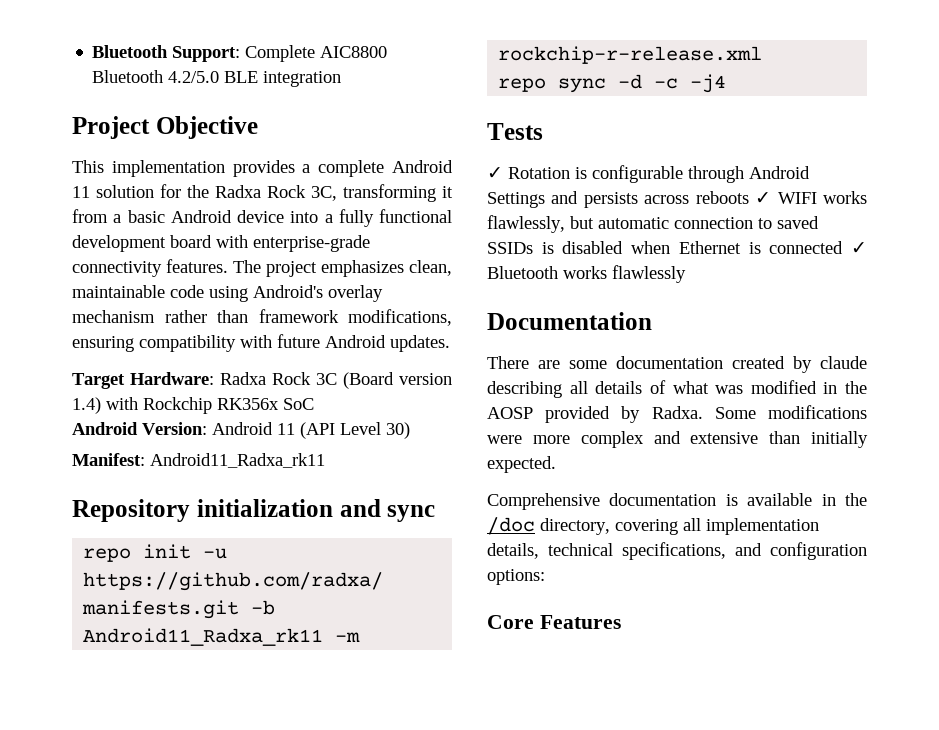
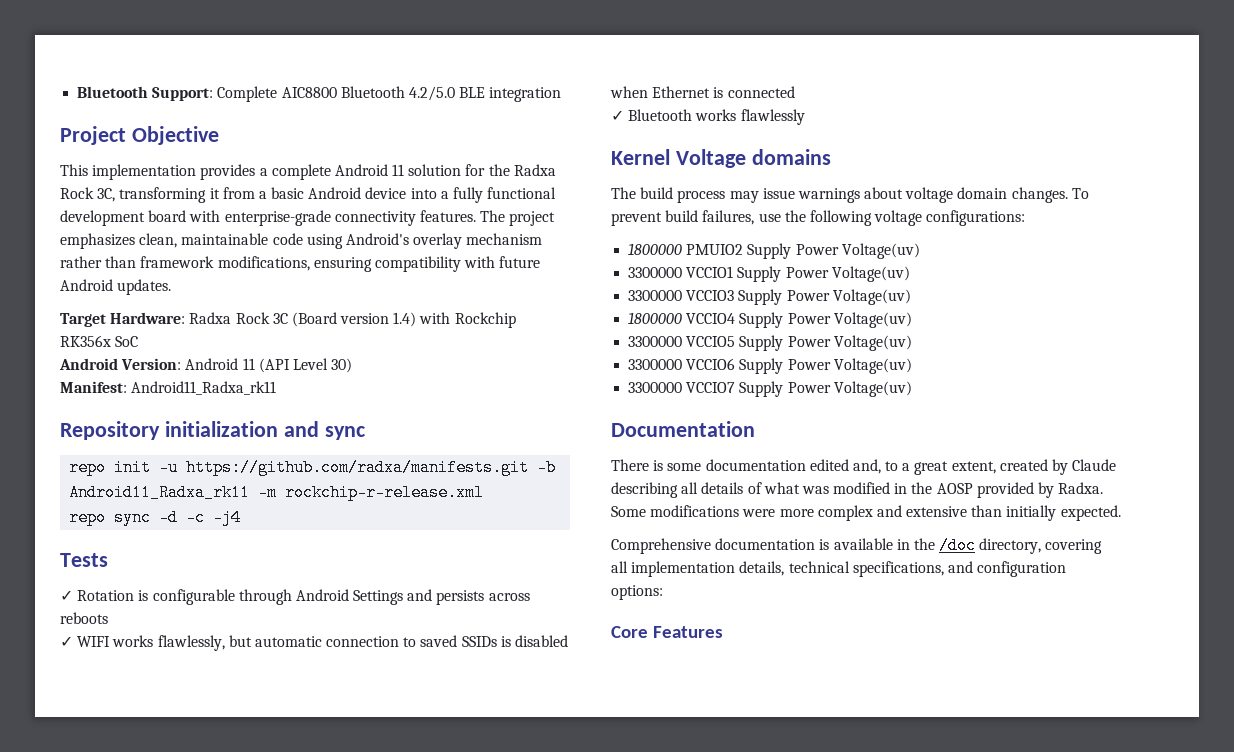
- ✓ Rotation is configurable through Android Settings and persists across reboots ✓ WIFI works flawlessly, but automatic connection to saved SSIDs is disabled when Ethernet is connected ✓ Bluetooth works flawlessly
+ ✓ Rotation is configurable through Android Settings and persists across reboots
+ ✓ WIFI works flawlessly, but automatic connection to saved SSIDs is disabled when Ethernet is connected
+ ✓ Bluetooth works flawlessly
+ Kernel Voltage domains
+ The build process may issue warnings about voltage domain changes. To prevent build failures, use the following voltage configurations:
+ 1800000 PMUIO2 Supply Power Voltage(uv)
+ 3300000 VCCIO1 Supply Power Voltage(uv)
+ 3300000 VCCIO3 Supply Power Voltage(uv)
+ 1800000 VCCIO4 Supply Power Voltage(uv)
+ 3300000 VCCIO5 Supply Power Voltage(uv)
+ 3300000 VCCIO6 Supply Power Voltage(uv)
+ 3300000 VCCIO7 Supply Power Voltage(uv)
- There are some documentation created by claude describing all details of what was modified in the AOSP provided by Radxa.
+ There is some documentation edited and, to a great extent, created by Claude describing all details of what was modified in the AOSP provided by Radxa.

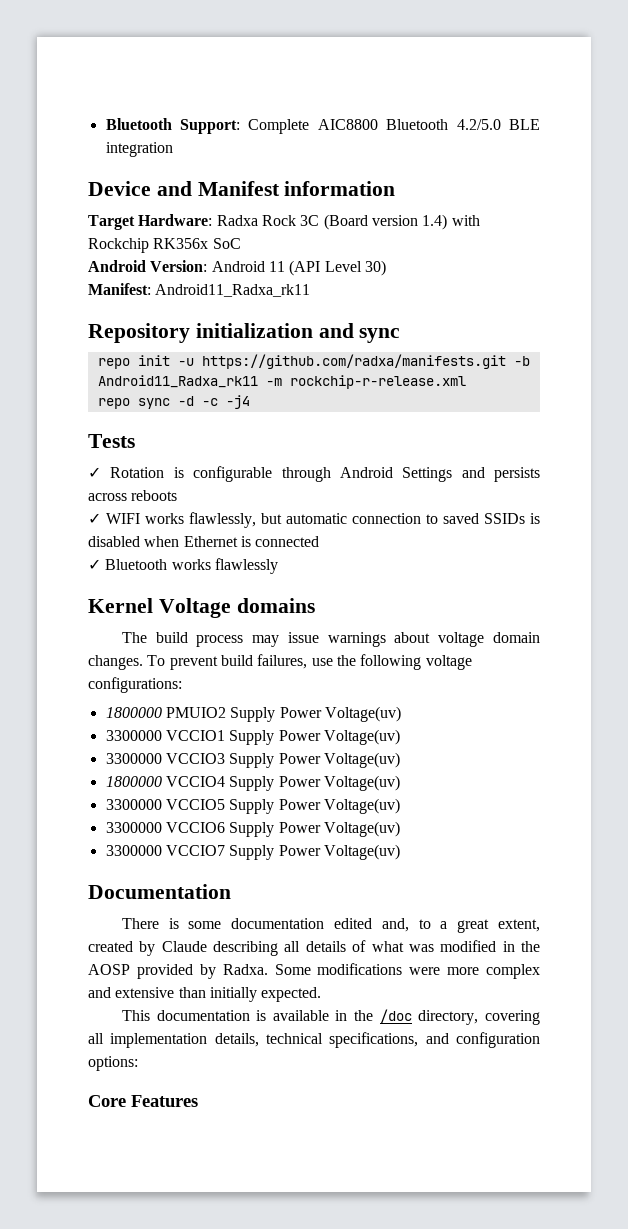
- Project Objective
- This implementation provides a complete Android 11 solution for the Radxa Rock 3C, transforming it from a basic Android device into a fully functional development board with enterprise-grade connectivity features. The project emphasizes clean, maintainable code using Android's overlay mechanism rather than framework modifications, ensuring compatibility with future Android updates.
+ Device and Manifest information
- Comprehensive documentation is available in the /doc directory, covering all implementation details, technical specifications, and configuration options:
+ This documentation is available in the /doc directory, covering all implementation details, technical specifications, and configuration options:

